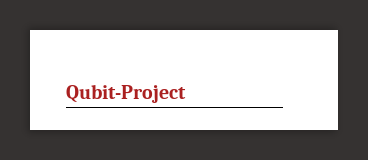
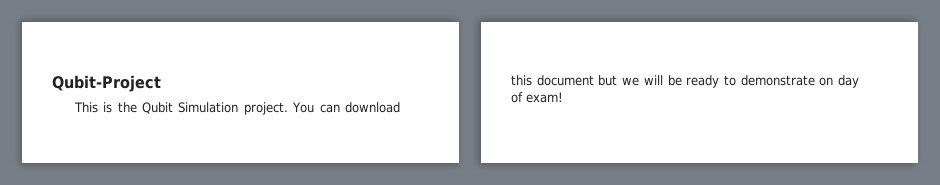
+ This is the Qubit Simulation project. You can download this document but we will be ready to demonstrate on day of exam!

